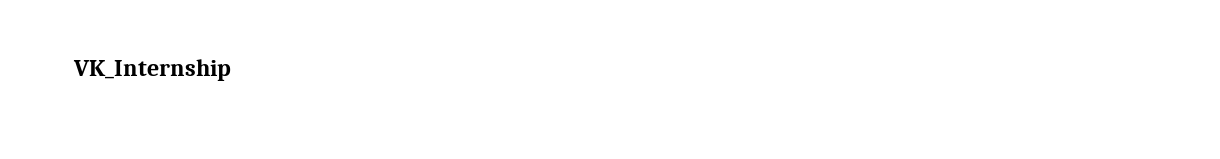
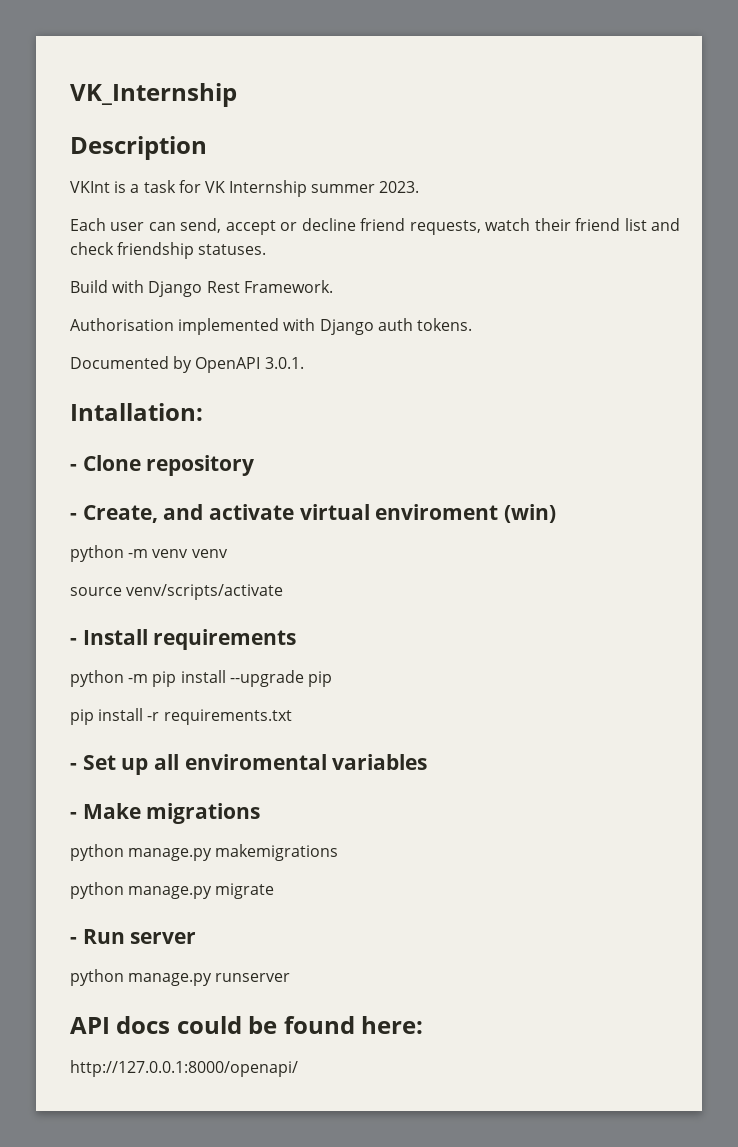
+ Description
+ VKInt is a task for VK Internship summer 2023.
+ Each user can send, accept or decline friend requests, watch their friend list and check friendship statuses.
+ Build with Django Rest Framework.
+ Authorisation implemented with Django auth tokens.
+ Documented by OpenAPI 3.0.1.
+ Intallation:
+ - Clone repository
+ - Create, and activate virtual enviroment (win)
+ python -m venv venv
+ source venv/scripts/activate
+ - Install requirements
+ python -m pip install --upgrade pip
+ pip install -r requirements.txt
+ - Set up all enviromental variables
+ - Make migrations
+ python manage.py makemigrations
+ python manage.py migrate
+ - Run server
+ python manage.py runserver
+ API docs could be found here:
+ http://127.0.0.1:8000/openapi/

